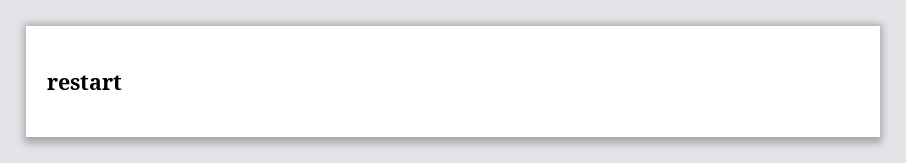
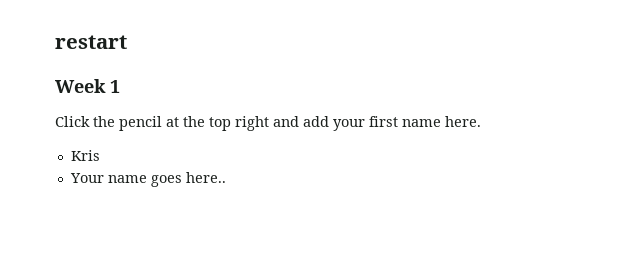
+ Week 1
+ Click the pencil at the top right and add your first name here.
+ Kris
+ Your name goes here..

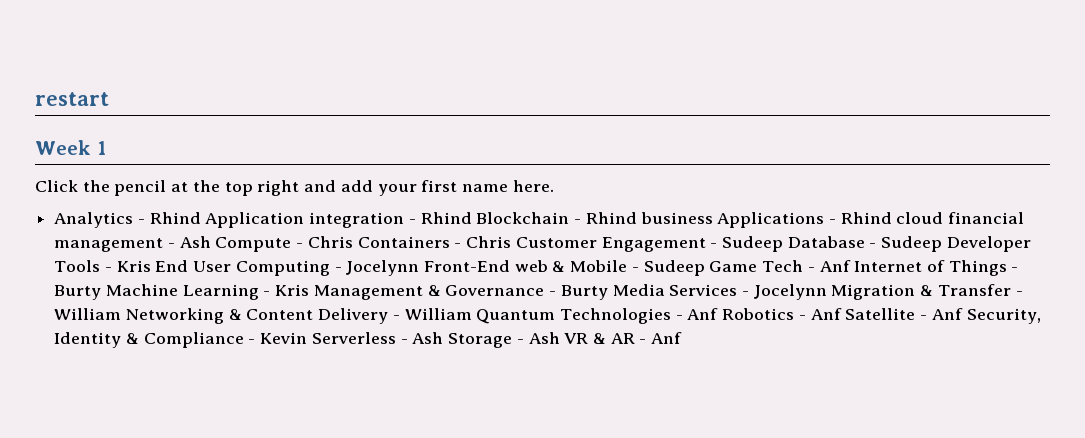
- Kris
- Your name goes here..
+ Analytics - Rhind Application integration - Rhind Blockchain - Rhind business Applications - Rhind cloud financial management - Ash Compute - Chris Containers - Chris Customer Engagement - Sudeep Database - Sudeep Developer Tools - Kris End User Computing - Jocelynn Front-End web & Mobile - Sudeep Game Tech - Anf Internet of Things - Burty Machine Learning - Kris Management & Governance - Burty Media Services - Jocelynn Migration & Transfer - William Networking & Content Delivery - William Quantum Technologies - Anf Robotics - Anf Satellite - Anf Security, Identity & Compliance - Kevin Serverless - Ash Storage - Ash VR & AR - Anf

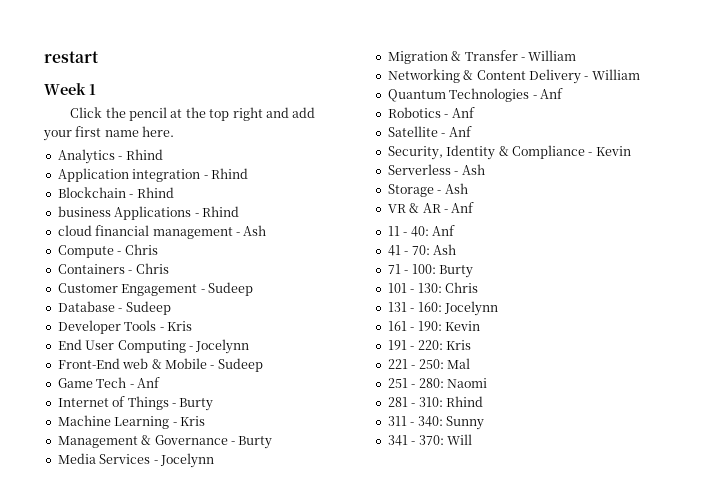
- Analytics - Rhind Application integration - Rhind Blockchain - Rhind business Applications - Rhind cloud financial management - Ash Compute - Chris Containers - Chris Customer Engagement - Sudeep Database - Sudeep Developer Tools - Kris End User Computing - Jocelynn Front-End web & Mobile - Sudeep Game Tech - Anf Internet of Things - Burty Machine Learning - Kris Management & Governance - Burty Media Services - Jocelynn Migration & Transfer - William Networking & Content Delivery - William Quantum Technologies - Anf Robotics - Anf Satellite - Anf Security, Identity & Compliance - Kevin Serverless - Ash Storage - Ash VR & AR - Anf
+ Analytics - Rhind
+ Application integration - Rhind
+ Blockchain - Rhind
+ business Applications - Rhind
+ cloud financial management - Ash
+ Compute - Chris
+ Containers - Chris
+ Customer Engagement - Sudeep
+ Database - Sudeep
+ Developer Tools - Kris
+ End User Computing - Jocelynn
+ Front-End web & Mobile - Sudeep
+ Game Tech - Anf
+ Internet of Things - Burty
+ Machine Learning - Kris
+ Management & Governance - Burty
+ Media Services - Jocelynn
+ Migration & Transfer - William
+ Networking & Content Delivery - William
+ Quantum Technologies - Anf
+ Robotics - Anf
+ Satellite - Anf
+ Security, Identity & Compliance - Kevin
+ Serverless - Ash
+ Storage - Ash
+ VR & AR - Anf
+ 11 - 40: Anf
+ 41 - 70: Ash
+ 71 - 100: Burty
+ 101 - 130: Chris
+ 131 - 160: Jocelynn
+ 161 - 190: Kevin
+ 191 - 220: Kris
+ 221 - 250: Mal
+ 251 - 280: Naomi
+ 281 - 310: Rhind
+ 311 - 340: Sunny
+ 341 - 370: Will

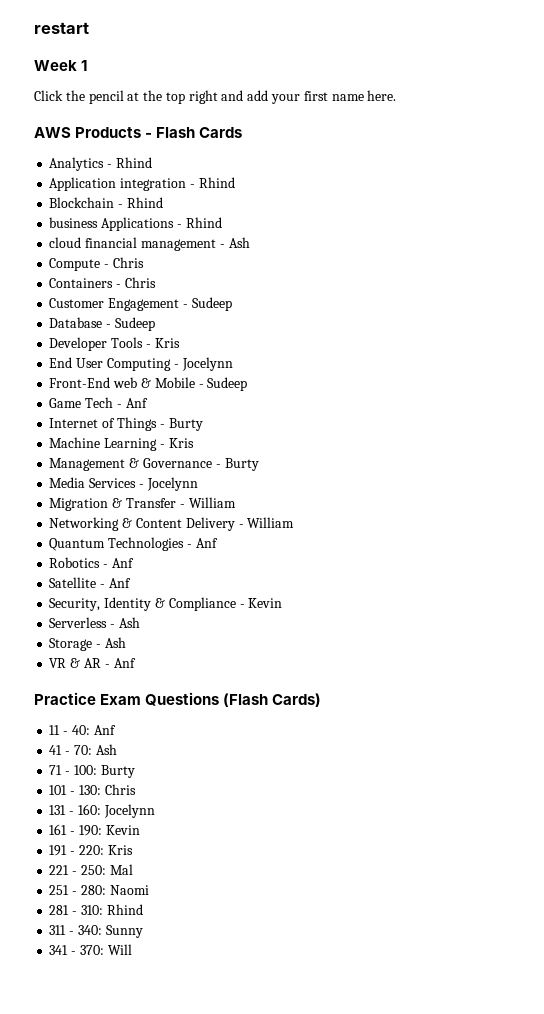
+ AWS Products - Flash Cards
+ Practice Exam Questions (Flash Cards)

